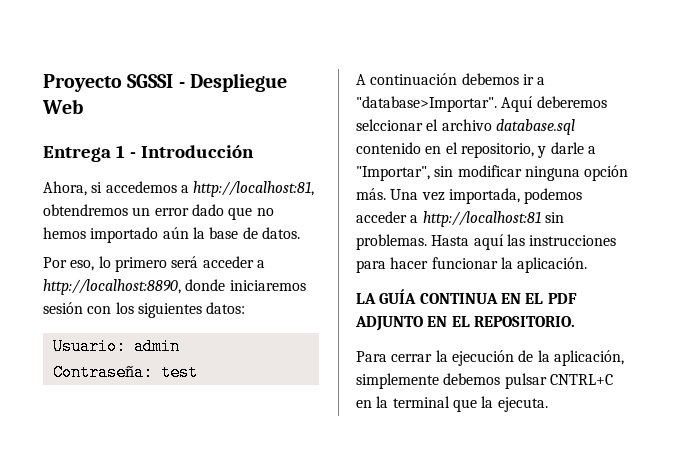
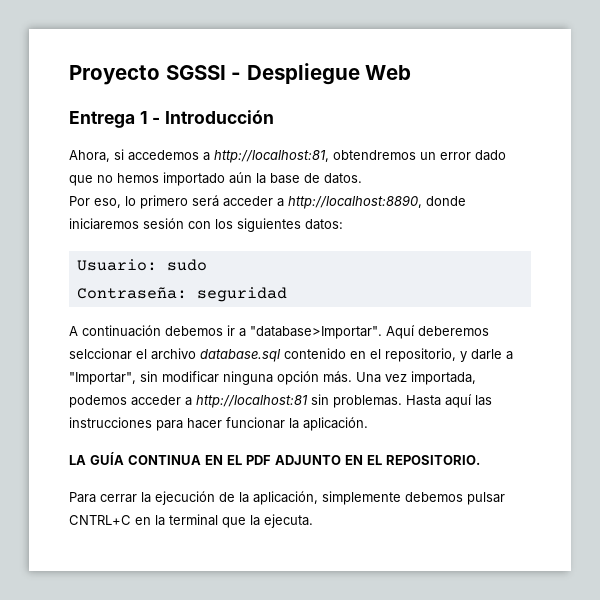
- Usuario: admin
+ Usuario: sudo
- Contraseña: test
+ Contraseña: seguridad

